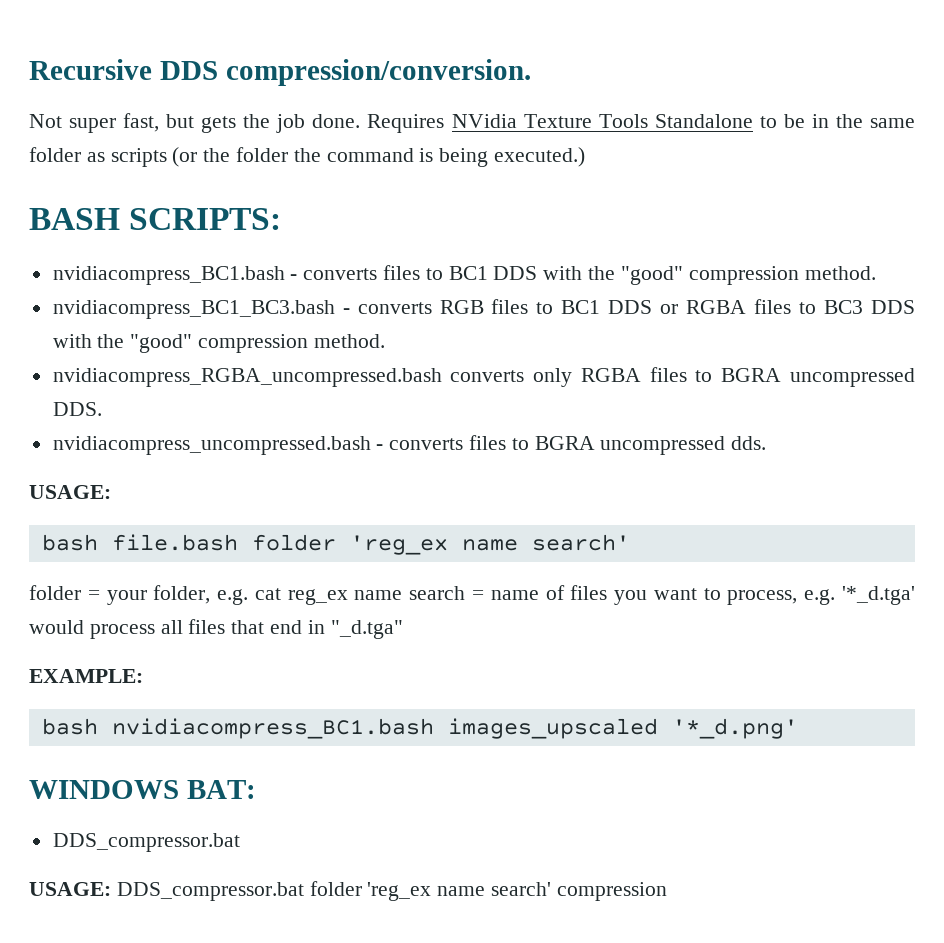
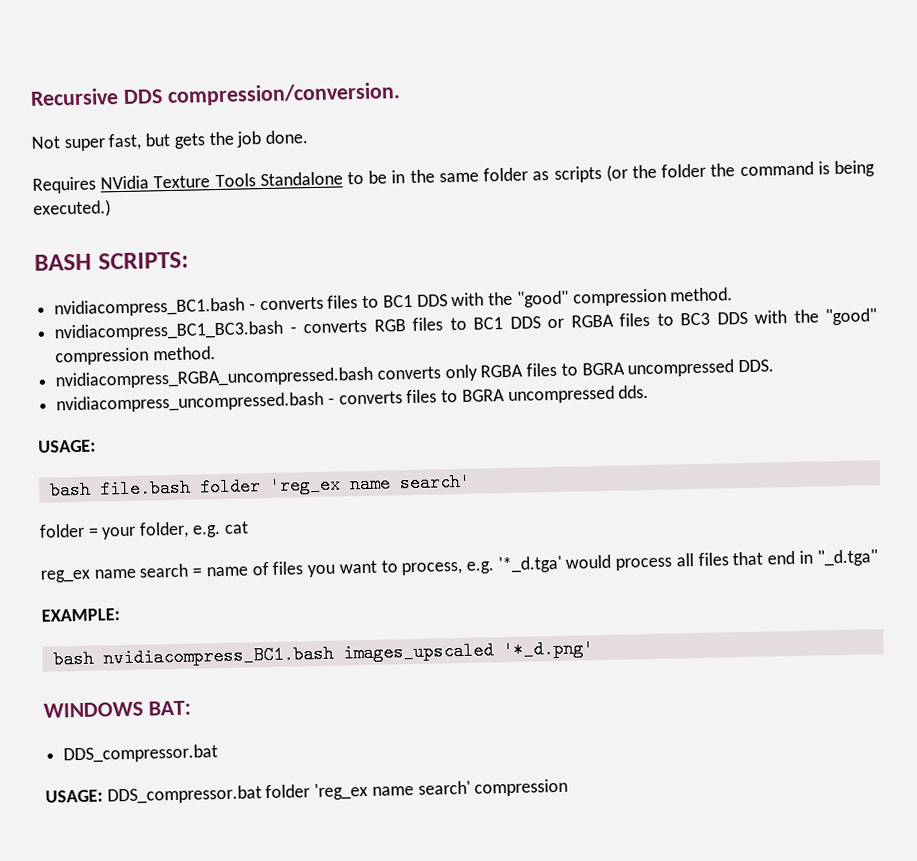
- Not super fast, but gets the job done. Requires NVidia Texture Tools Standalone to be in the same folder as scripts (or the folder the command is being executed.)
+ Not super fast, but gets the job done.
+ Requires NVidia Texture Tools Standalone to be in the same folder as scripts (or the folder the command is being executed.)
- folder = your folder, e.g. cat reg_ex name search = name of files you want to process, e.g. '*_d.tga' would process all files that end in "_d.tga"
+ folder = your folder, e.g. cat
+ reg_ex name search = name of files you want to process, e.g. '*_d.tga' would process all files that end in "_d.tga"

